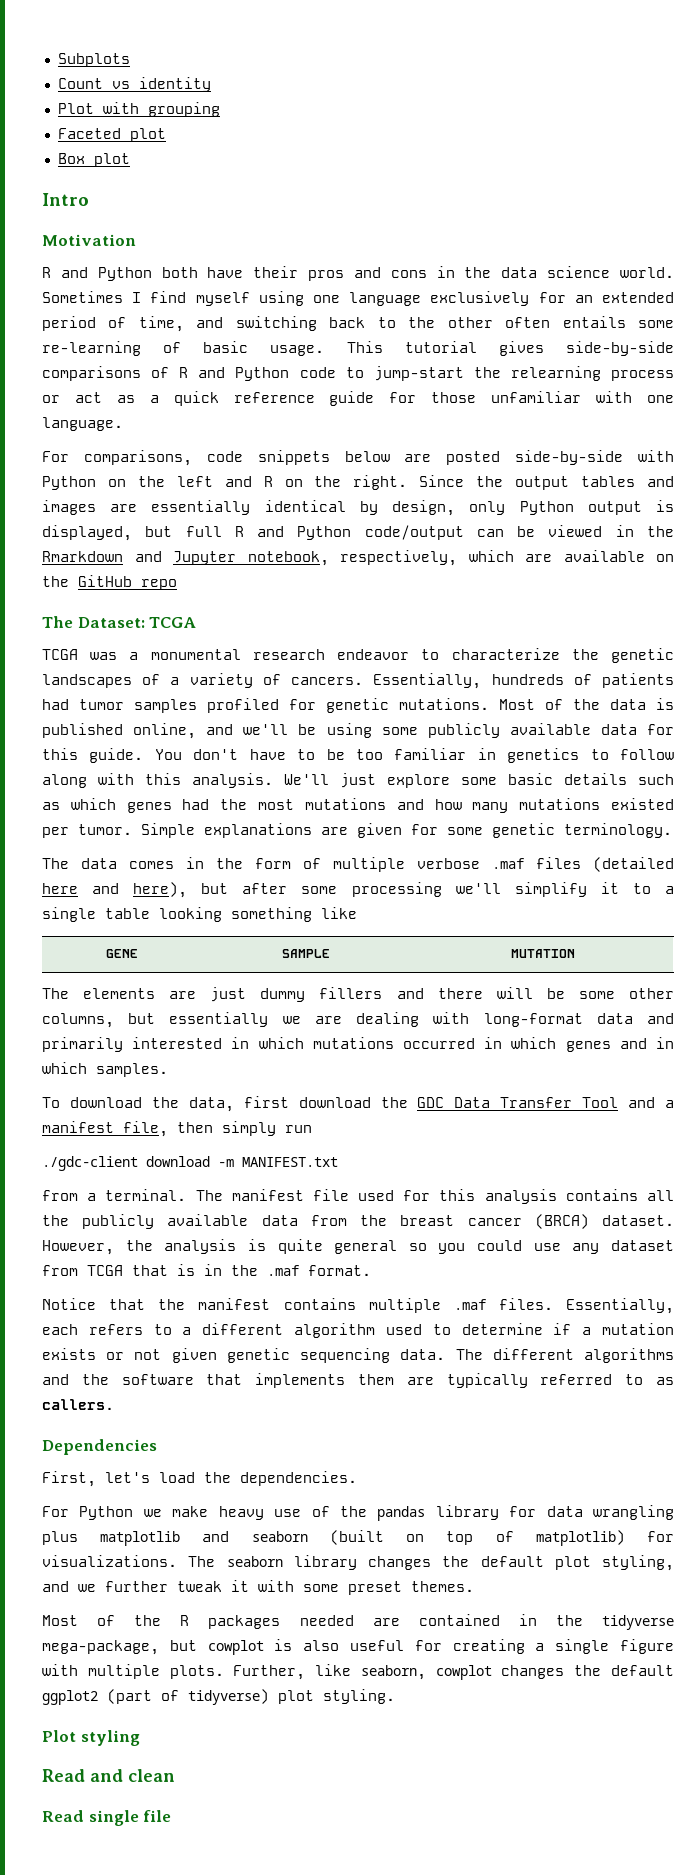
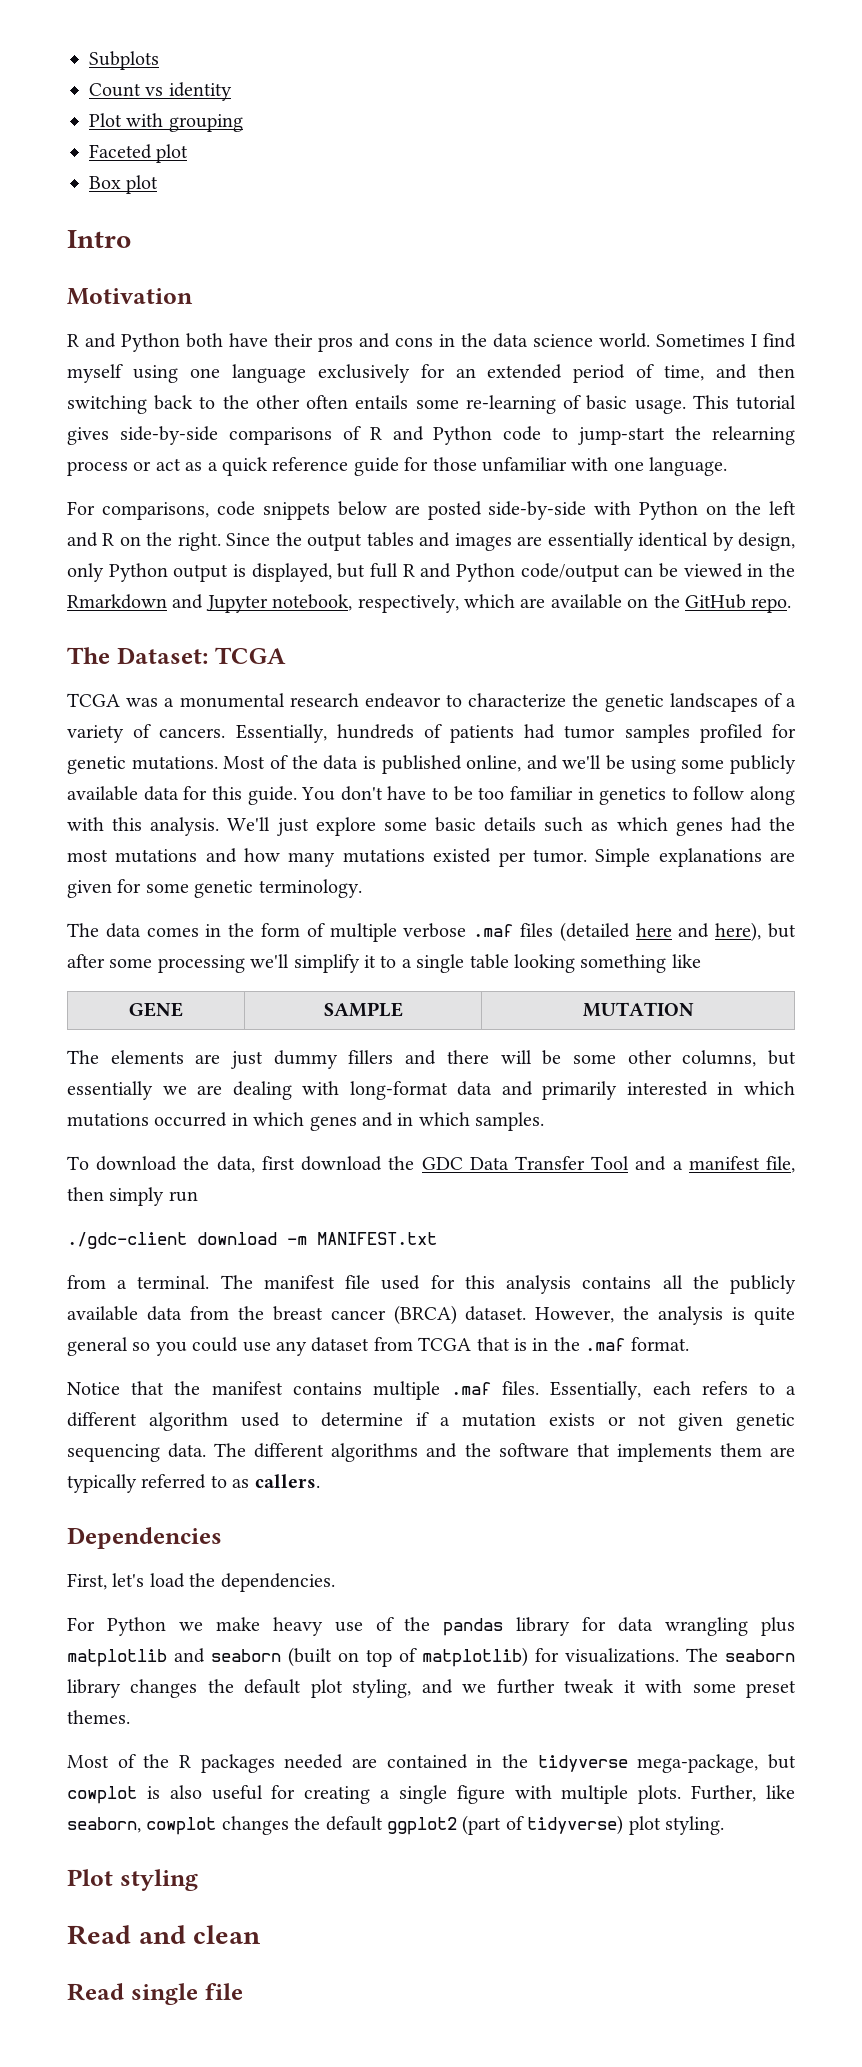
- Sometimes I find myself using one language exclusively for an extended period of time, and switching back to the other often entails some re-learning of basic usage.
+ Sometimes I find myself using one language exclusively for an extended period of time, and then switching back to the other often entails some re-learning of basic usage.
- Since the output tables and images are essentially identical by design, only Python output is displayed, but full R and Python code/output can be viewed in the Rmarkdown and Jupyter notebook, respectively, which are available on the GitHub repo
+ Since the output tables and images are essentially identical by design, only Python output is displayed, but full R and Python code/output can be viewed in the Rmarkdown and Jupyter notebook, respectively, which are available on the GitHub repo.

